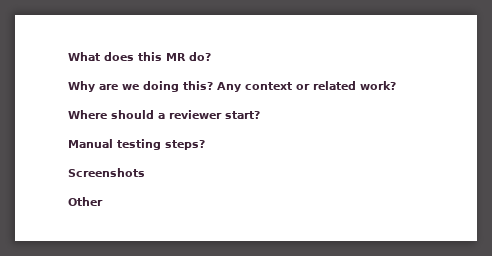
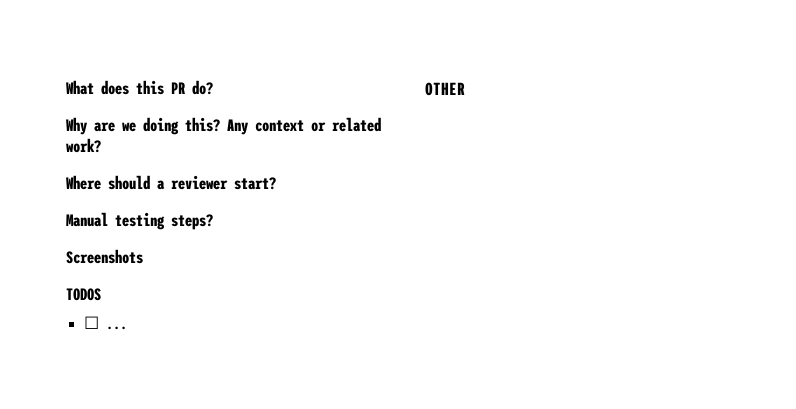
- What does this MR do?
+ What does this PR do?
- Other
+ TODOS
+ ☐ ...
+ OTHER

